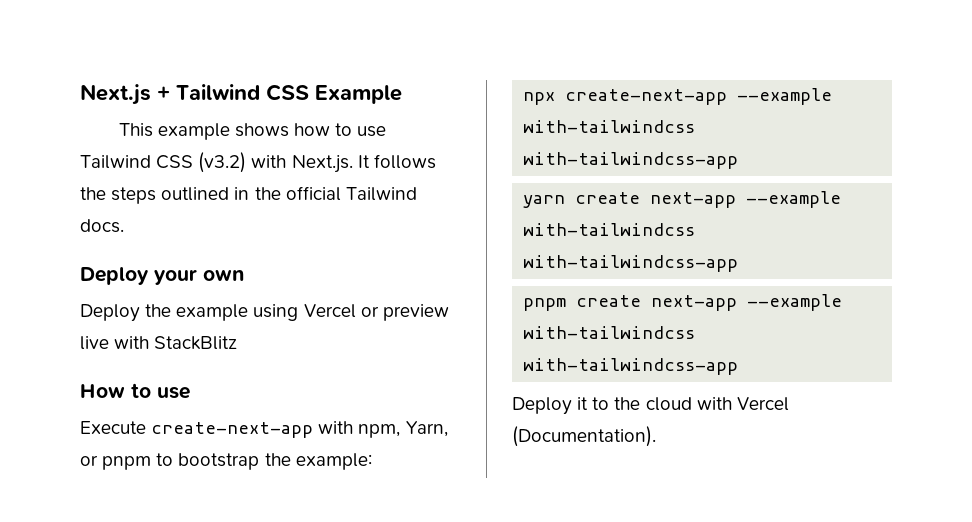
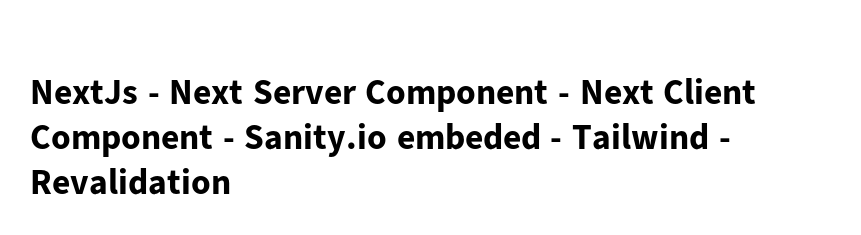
- Next.js + Tailwind CSS Example
- This example shows how to use Tailwind CSS (v3.2) with Next.js. It follows the steps outlined in the official Tailwind docs.
- Deploy your own
- Deploy the example using Vercel or preview live with StackBlitz
- How to use
- Execute create-next-app with npm, Yarn, or pnpm to bootstrap the example:
- npx create-next-app --example with-tailwindcss with-tailwindcss-app
- yarn create next-app --example with-tailwindcss with-tailwindcss-app
- pnpm create next-app --example with-tailwindcss with-tailwindcss-app
- Deploy it to the cloud with Vercel (Documentation).
+ NextJs - Next Server Component - Next Client Component - Sanity.io embeded - Tailwind - Revalidation

